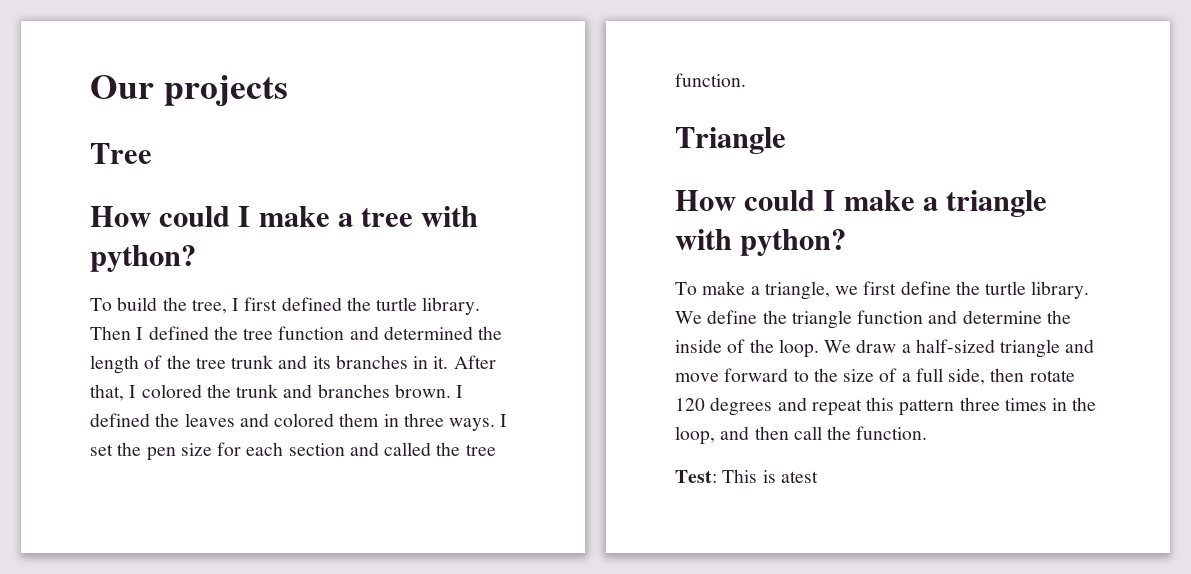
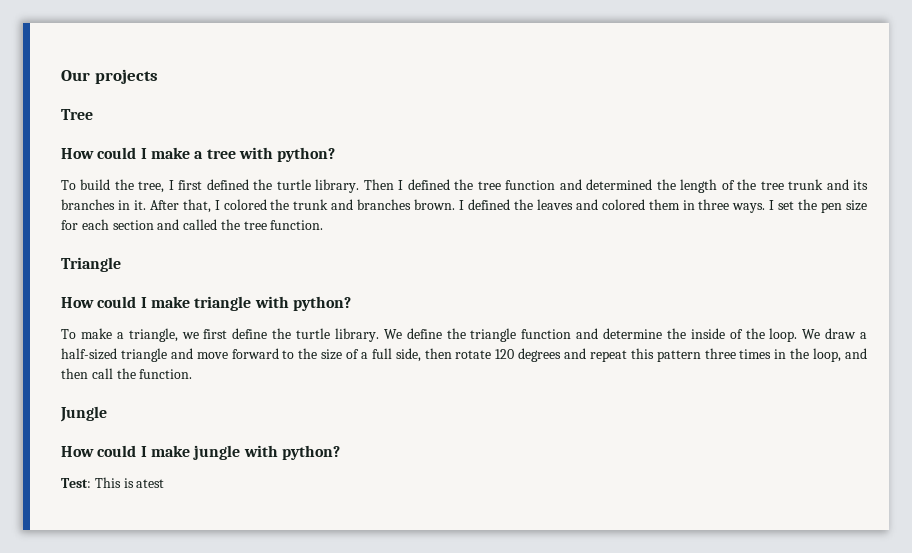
- How could I make a triangle with python?
+ How could I make triangle with python?
+ Jungle
+ How could I make jungle with python?

